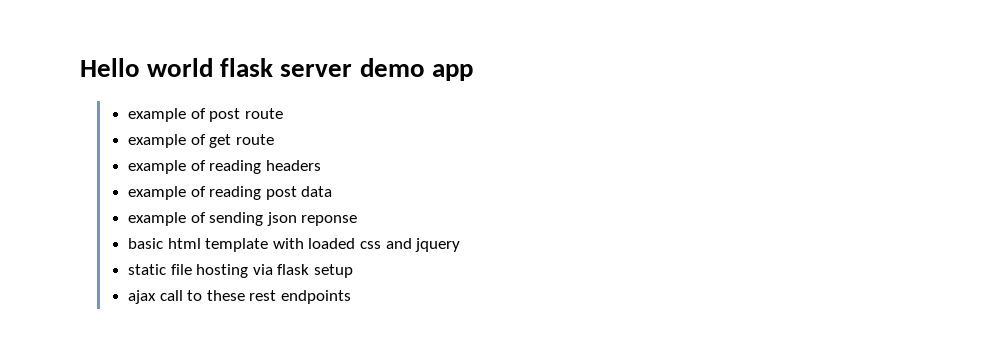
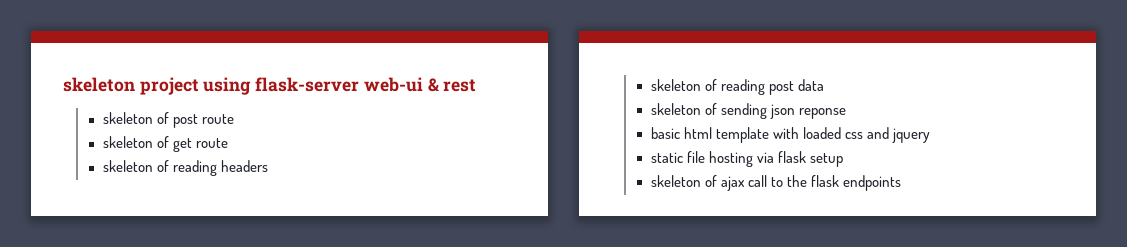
- Hello world flask server demo app
- example of post route
+ skeleton project using flask-server web-ui & rest
+ skeleton of post route
- example of get route
+ skeleton of get route
- example of reading headers
+ skeleton of reading headers
- example of reading post data
+ skeleton of reading post data
- example of sending json reponse
+ skeleton of sending json reponse
- ajax call to these rest endpoints
+ skeleton of ajax call to the flask endpoints

